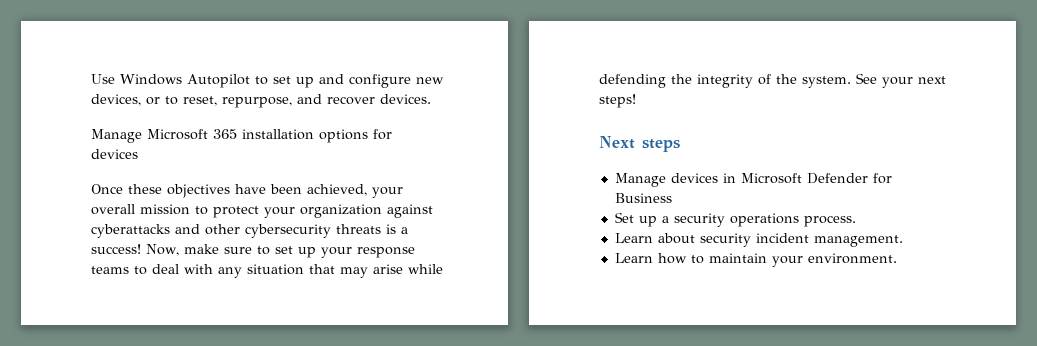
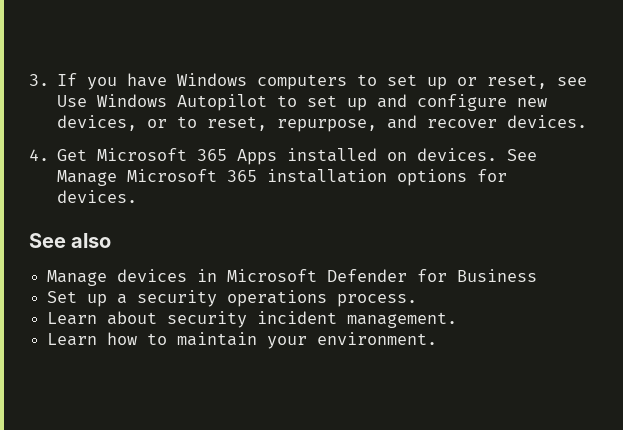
- Use Windows Autopilot to set up and configure new devices, or to reset, repurpose, and recover devices.
+ 3. If you have Windows computers to set up or reset, see Use Windows Autopilot to set up and configure new devices, or to reset, repurpose, and recover devices.
- Manage Microsoft 365 installation options for devices
- Once these objectives have been achieved, your overall mission to protect your organization against cyberattacks and other cybersecurity threats is a success! Now, make sure to set up your response teams to deal with any situation that may arise while defending the integrity of the system. See your next steps!
- Next steps
+ 4. Get Microsoft 365 Apps installed on devices. See Manage Microsoft 365 installation options for devices.
+ See also

